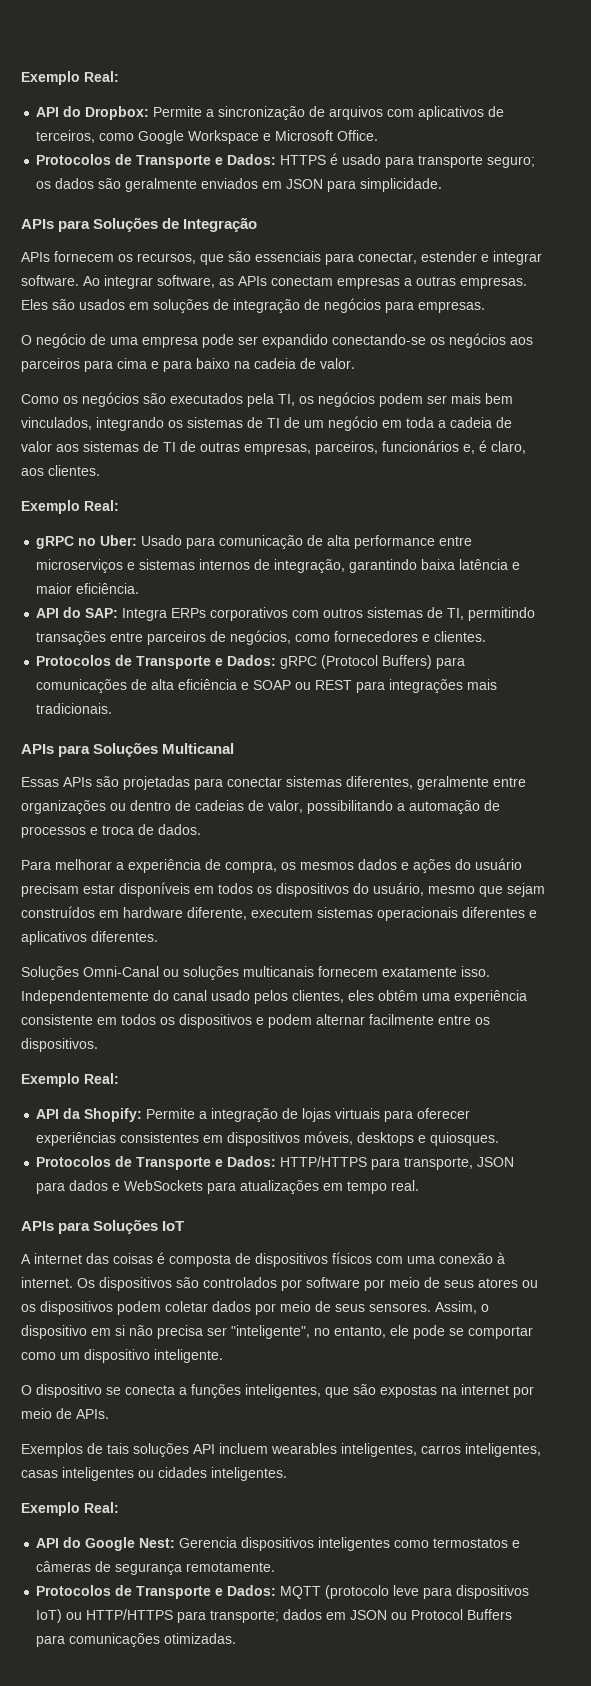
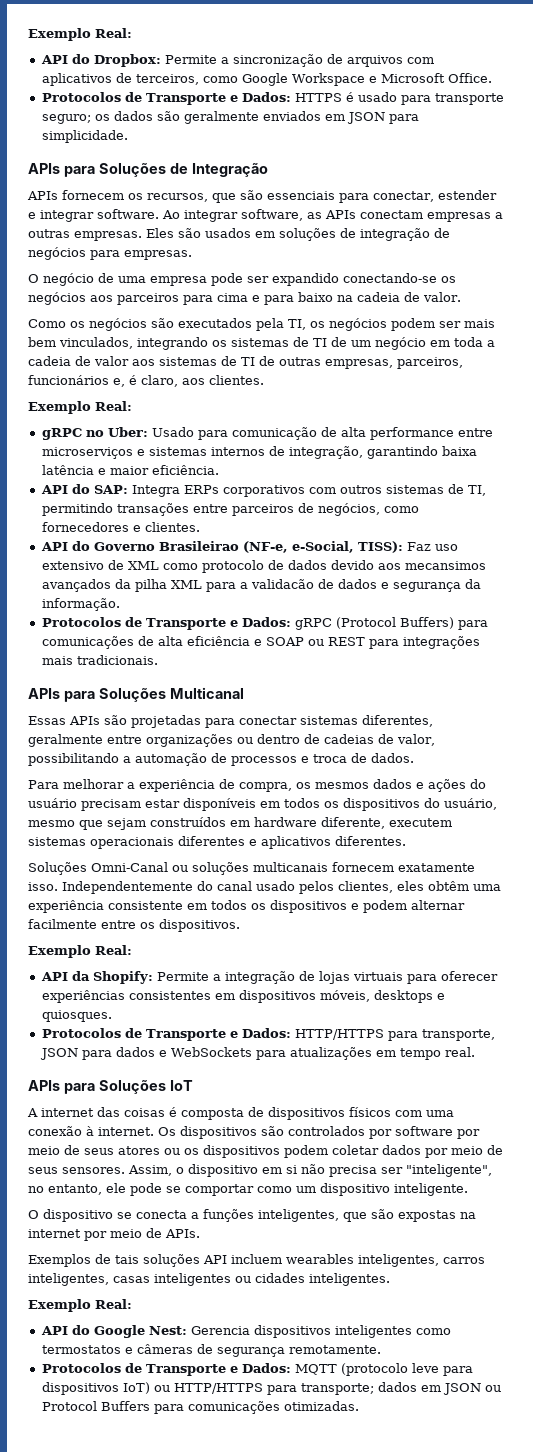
+ API do Governo Brasileirao (NF-e, e-Social, TISS): Faz uso extensivo de XML como protocolo de dados devido aos mecansimos avançados da pilha XML para a validacão de dados e segurança da informação.

